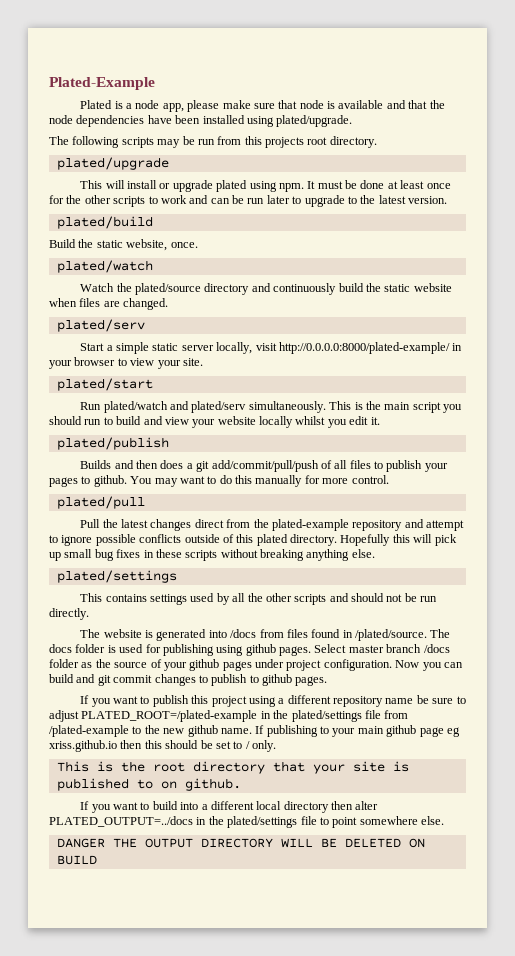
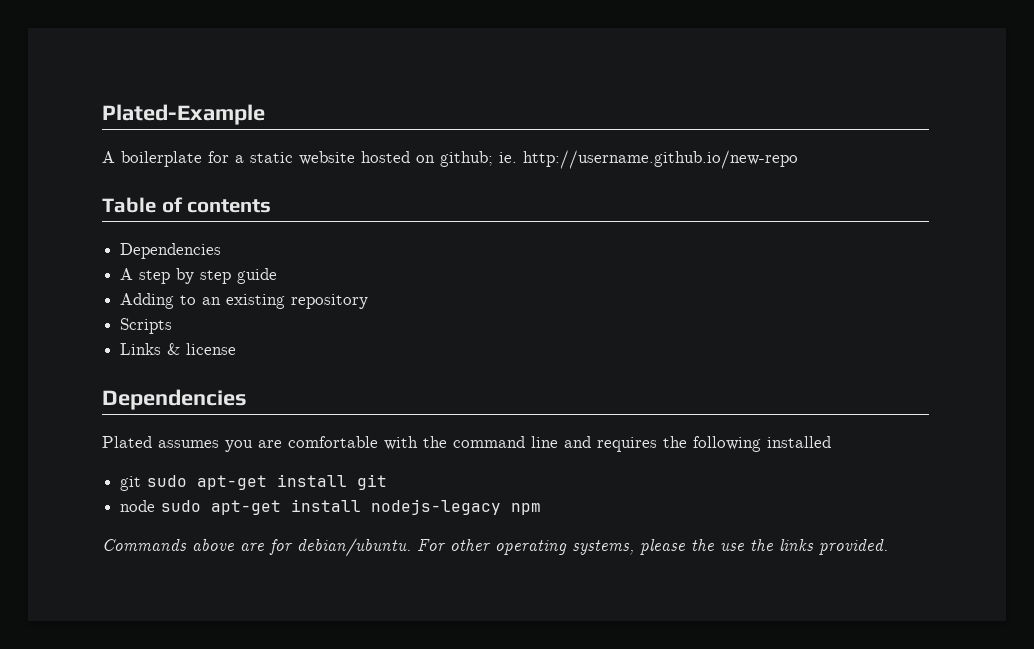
- Plated is a node app, please make sure that node is available and that the node dependencies have been installed using plated/upgrade.
- The following scripts may be run from this projects root directory.
- plated/upgrade
- This will install or upgrade plated using npm. It must be done at least once for the other scripts to work and can be run later to upgrade to the latest version.
- plated/build
- Build the static website, once.
- plated/watch
- Watch the plated/source directory and continuously build the static website when files are changed.
- plated/serv
- Start a simple static server locally, visit http://0.0.0.0:8000/plated-example/ in your browser to view your site.
- plated/start
- Run plated/watch and plated/serv simultaneously. This is the main script you should run to build and view your website locally whilst you edit it.
- plated/publish
- Builds and then does a git add/commit/pull/push of all files to publish your pages to github. You may want to do this manually for more control.
- plated/pull
- Pull the latest changes direct from the plated-example repository and attempt to ignore possible conflicts outside of this plated directory. Hopefully this will pick up small bug fixes in these scripts without breaking anything else.
- plated/settings
- This contains settings used by all the other scripts and should not be run directly.
- The website is generated into /docs from files found in /plated/source. The docs folder is used for publishing using github pages. Select master branch /docs folder as the source of your github pages under project configuration. Now you can build and git commit changes to publish to github pages.
- If you want to publish this project using a different repository name be sure to adjust PLATED_ROOT=/plated-example in the plated/settings file from /plated-example to the new github name. If publishing to your main github page eg xriss.github.io then this should be set to / only.
- This is the root directory that your site is published to on github.
- If you want to build into a different local directory then alter PLATED_OUTPUT=../docs in the plated/settings file to point somewhere else.
- DANGER THE OUTPUT DIRECTORY WILL BE DELETED ON BUILD
+ A boilerplate for a static website hosted on github; ie. http://username.github.io/new-repo
+ Table of contents
+ Dependencies
+ A step by step guide
+ Adding to an existing repository
+ Scripts
+ Links & license
+ Dependencies
+ Plated assumes you are comfortable with the command line and requires the following installed
+ git sudo apt-get install git
+ node sudo apt-get install nodejs-legacy npm
+ Commands above are for debian/ubuntu. For other operating systems, please the use the links provided.

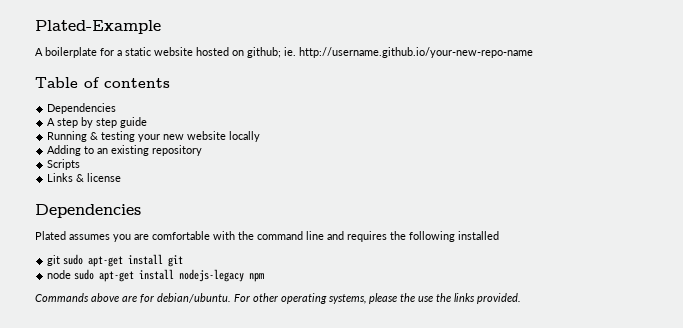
- A boilerplate for a static website hosted on github; ie. http://username.github.io/new-repo
+ A boilerplate for a static website hosted on github; ie. http://username.github.io/your-new-repo-name
+ Running & testing your new website locally

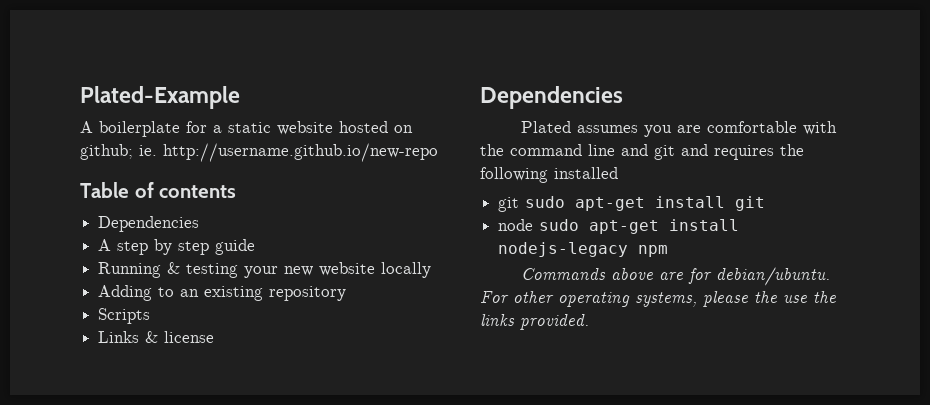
- A boilerplate for a static website hosted on github; ie. http://username.github.io/your-new-repo-name
+ A boilerplate for a static website hosted on github; ie. http://username.github.io/new-repo
- Plated assumes you are comfortable with the command line and requires the following installed
+ Plated assumes you are comfortable with the command line and git and requires the following installed

